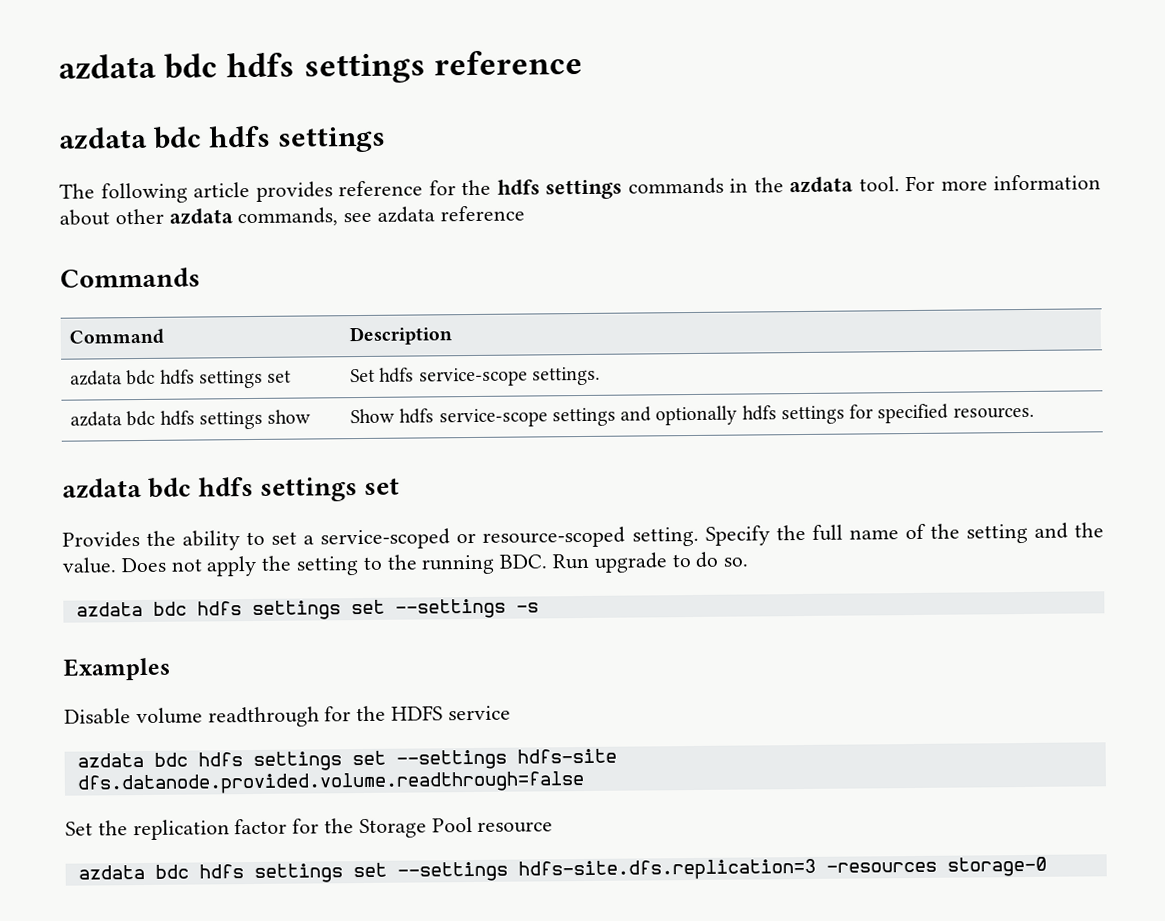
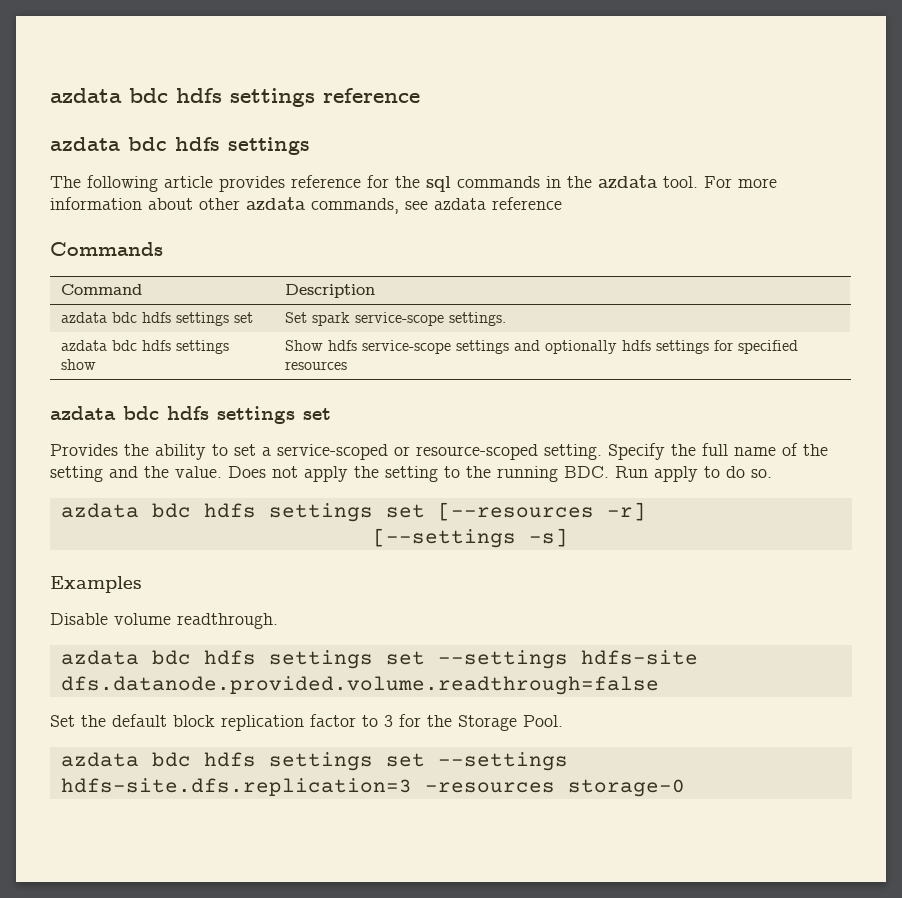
- The following article provides reference for the hdfs settings commands in the azdata tool.
+ The following article provides reference for the sql commands in the azdata tool.
- azdata bdc hdfs settings set | Set hdfs service-scope settings.
+ azdata bdc hdfs settings set | Set spark service-scope settings.
- azdata bdc hdfs settings show | Show hdfs service-scope settings and optionally hdfs settings for specified resources.
+ azdata bdc hdfs settings show | Show hdfs service-scope settings and optionally hdfs settings for specified resources
- Does not apply the setting to the running BDC. Run upgrade to do so.
+ Does not apply the setting to the running BDC. Run apply to do so.
- azdata bdc hdfs settings set --settings -s
+ azdata bdc hdfs settings set [--resources -r]
+ [--settings -s]
- Disable volume readthrough for the HDFS service
+ Disable volume readthrough.
- Set the replication factor for the Storage Pool resource
+ Set the default block replication factor to 3 for the Storage Pool.

